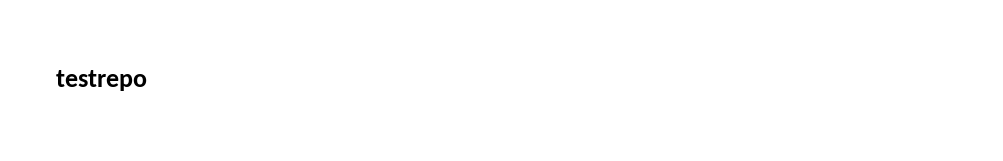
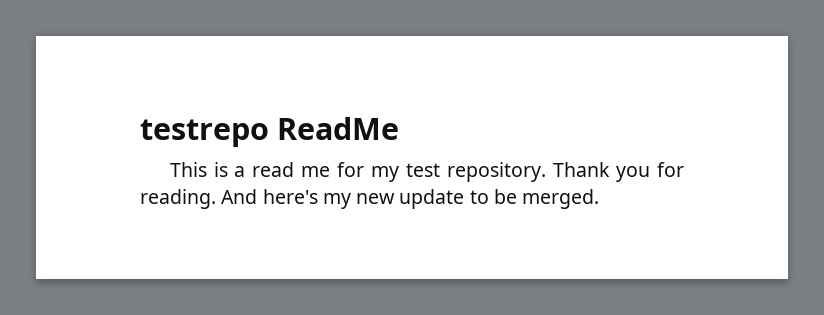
- testrepo
+ testrepo ReadMe
+ This is a read me for my test repository. Thank you for reading. And here's my new update to be merged.

